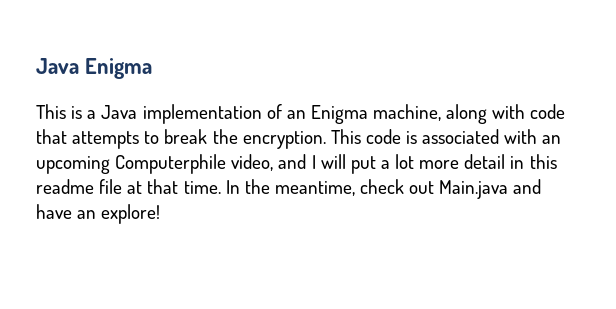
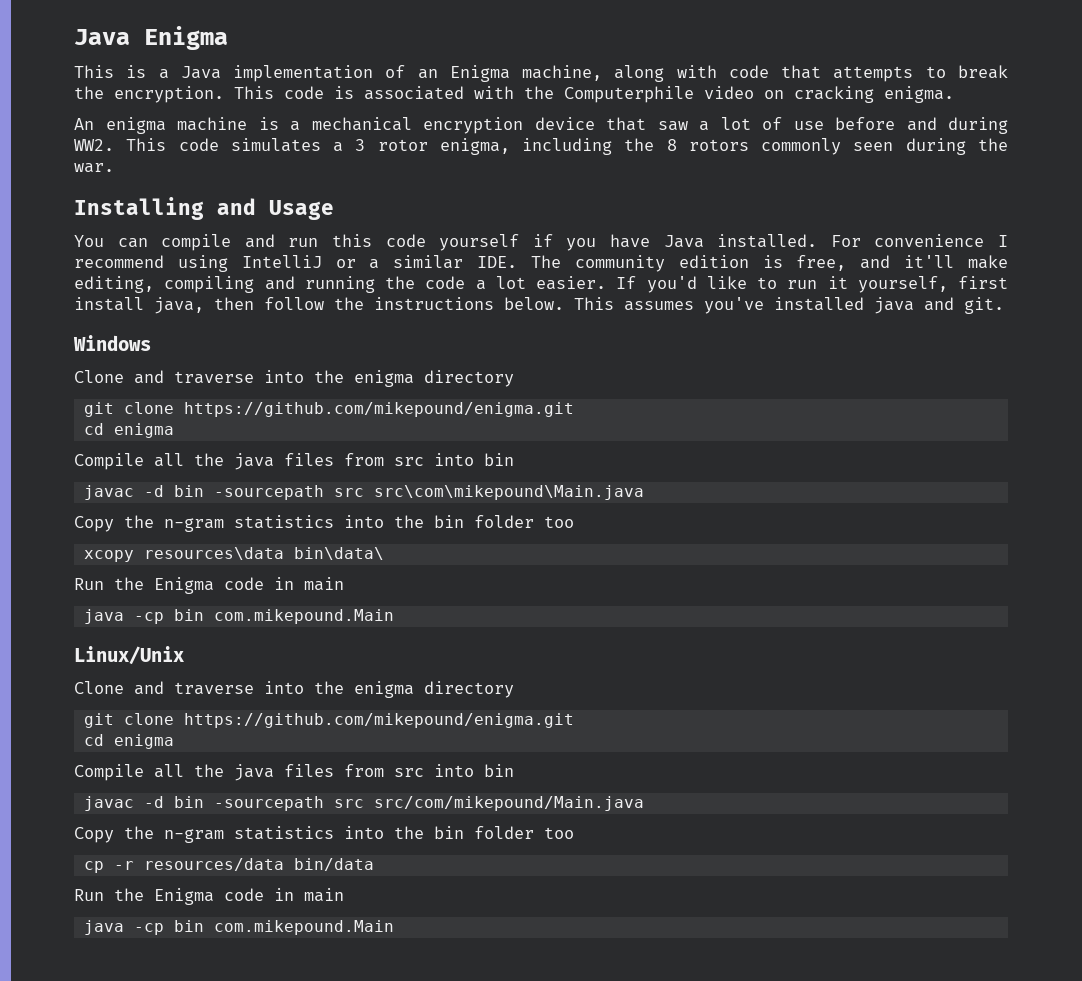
- This code is associated with an upcoming Computerphile video, and I will put a lot more detail in this readme file at that time. In the meantime, check out Main.java and have an explore!
+ This code is associated with the Computerphile video on cracking enigma.
+ An enigma machine is a mechanical encryption device that saw a lot of use before and during WW2. This code simulates a 3 rotor enigma, including the 8 rotors commonly seen during the war.
+ Installing and Usage
+ You can compile and run this code yourself if you have Java installed. For convenience I recommend using IntelliJ or a similar IDE. The community edition is free, and it'll make editing, compiling and running the code a lot easier. If you'd like to run it yourself, first install java, then follow the instructions below. This assumes you've installed java and git.
+ Windows
+ Clone and traverse into the enigma directory
+ git clone https://github.com/mikepound/enigma.git
+ cd enigma
+ Compile all the java files from src into bin
+ javac -d bin -sourcepath src src\com\mikepound\Main.java
+ Copy the n-gram statistics into the bin folder too
+ xcopy resources\data bin\data\
+ Run the Enigma code in main
+ java -cp bin com.mikepound.Main
+ Linux/Unix
+ Clone and traverse into the enigma directory
+ git clone https://github.com/mikepound/enigma.git
+ cd enigma
+ Compile all the java files from src into bin
+ javac -d bin -sourcepath src src/com/mikepound/Main.java
+ Copy the n-gram statistics into the bin folder too
+ cp -r resources/data bin/data
+ Run the Enigma code in main
+ java -cp bin com.mikepound.Main

